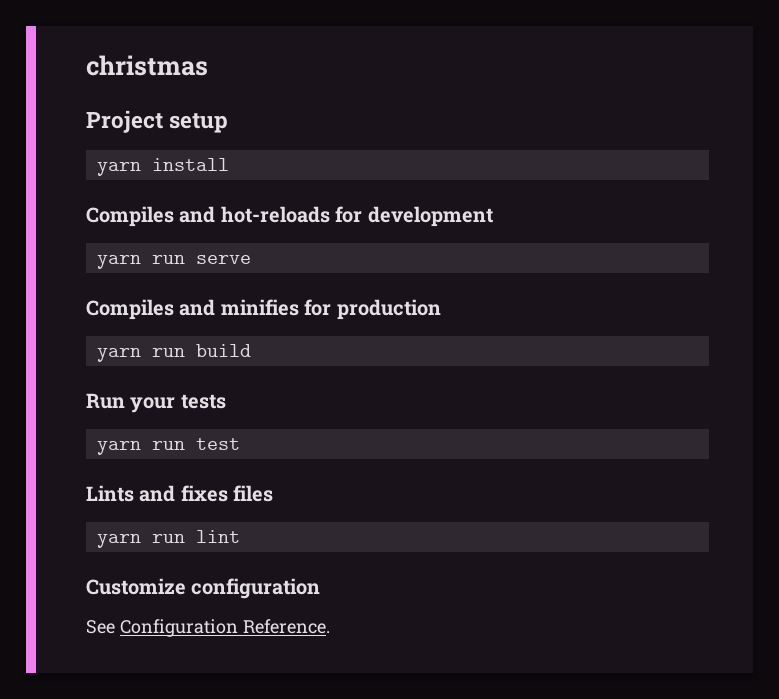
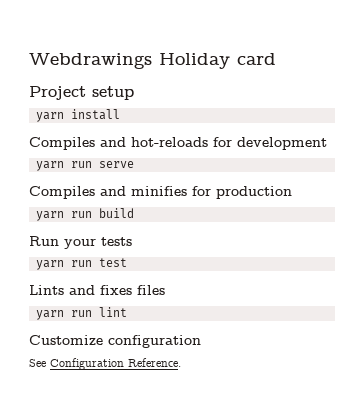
- christmas
+ Webdrawings Holiday card

